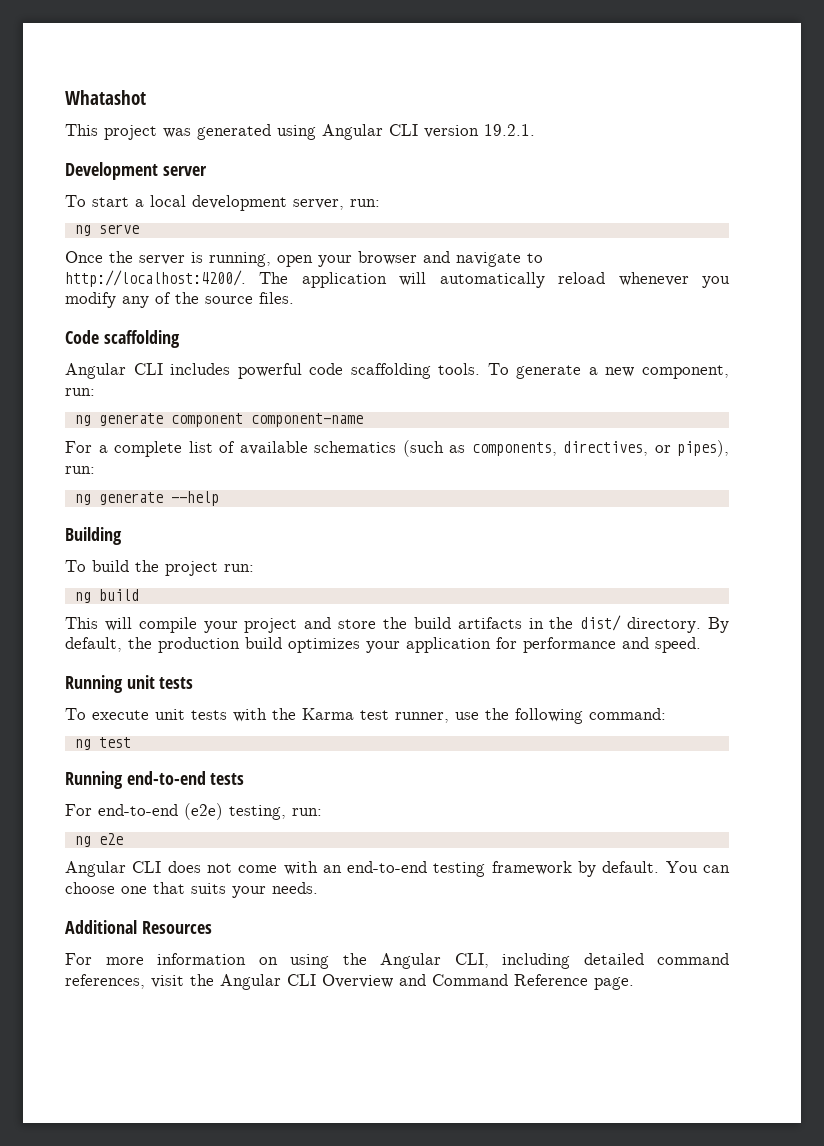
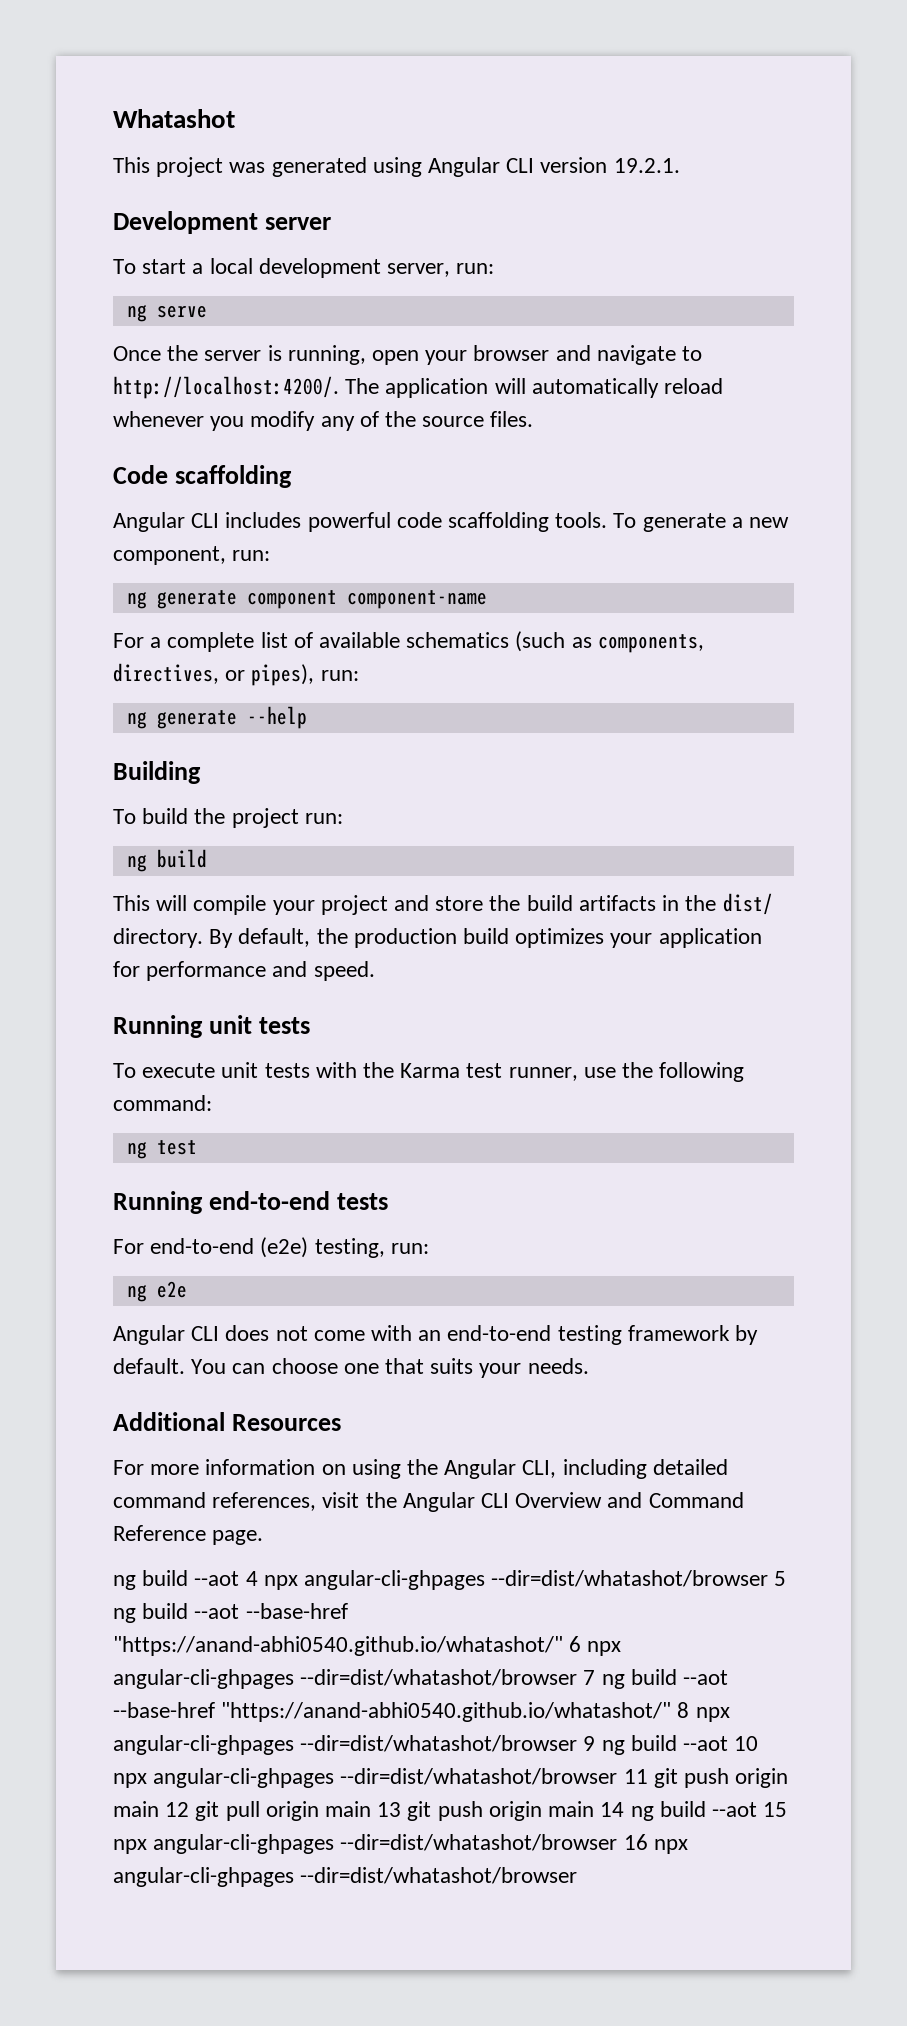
+ ng build --aot 4 npx angular-cli-ghpages --dir=dist/whatashot/browser 5 ng build --aot --base-href "https://anand-abhi0540.github.io/whatashot/" 6 npx angular-cli-ghpages --dir=dist/whatashot/browser 7 ng build --aot --base-href "https://anand-abhi0540.github.io/whatashot/" 8 npx angular-cli-ghpages --dir=dist/whatashot/browser 9 ng build --aot 10 npx angular-cli-ghpages --dir=dist/whatashot/browser 11 git push origin main 12 git pull origin main 13 git push origin main 14 ng build --aot 15 npx angular-cli-ghpages --dir=dist/whatashot/browser 16 npx angular-cli-ghpages --dir=dist/whatashot/browser

